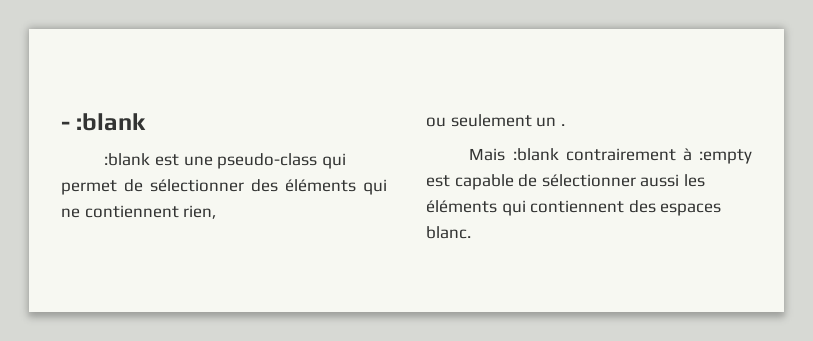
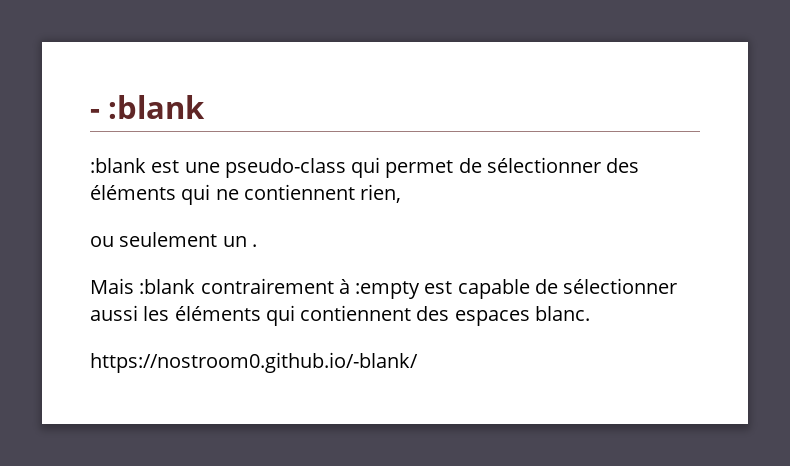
+ https://nostroom0.github.io/-blank/

